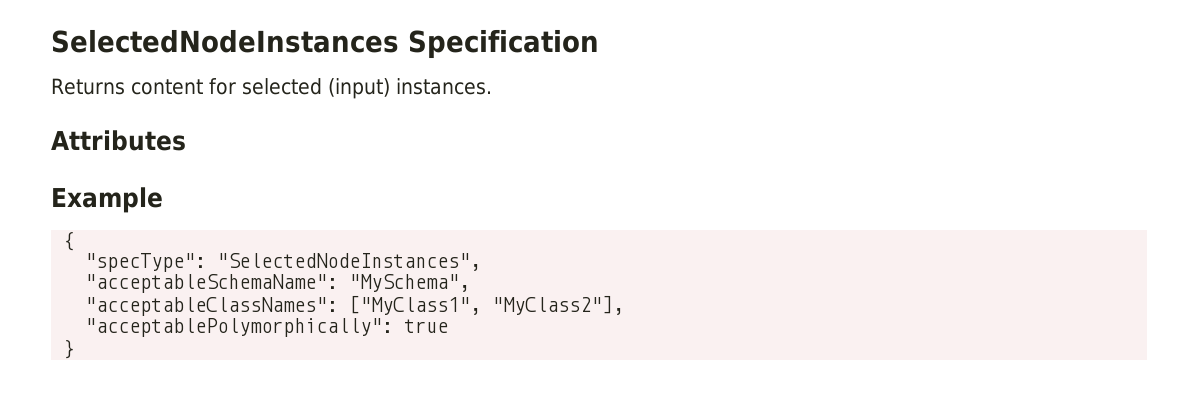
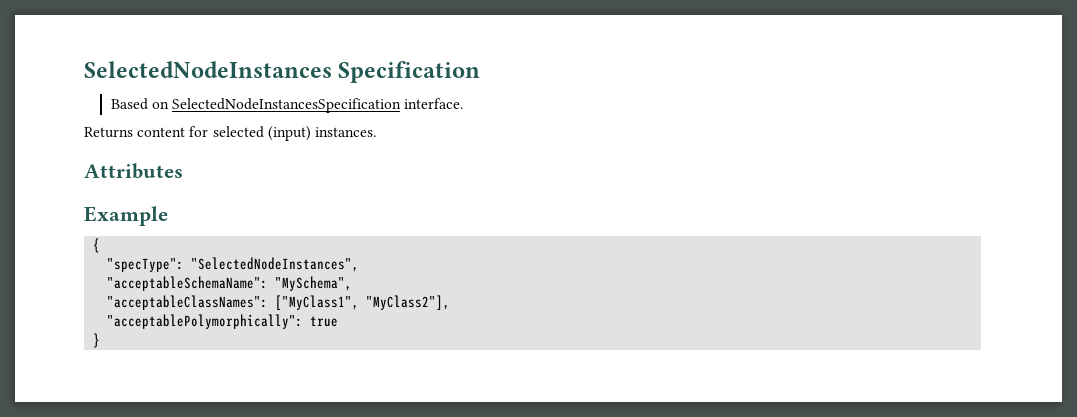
+ Based on SelectedNodeInstancesSpecification interface.

